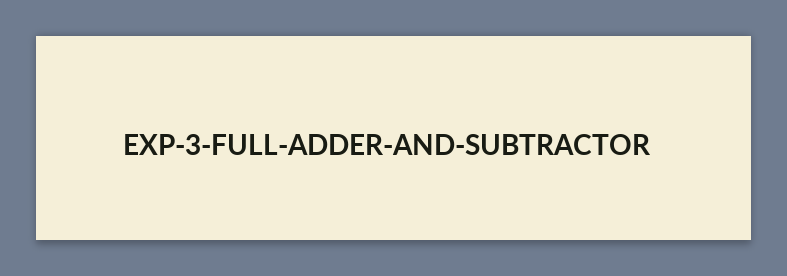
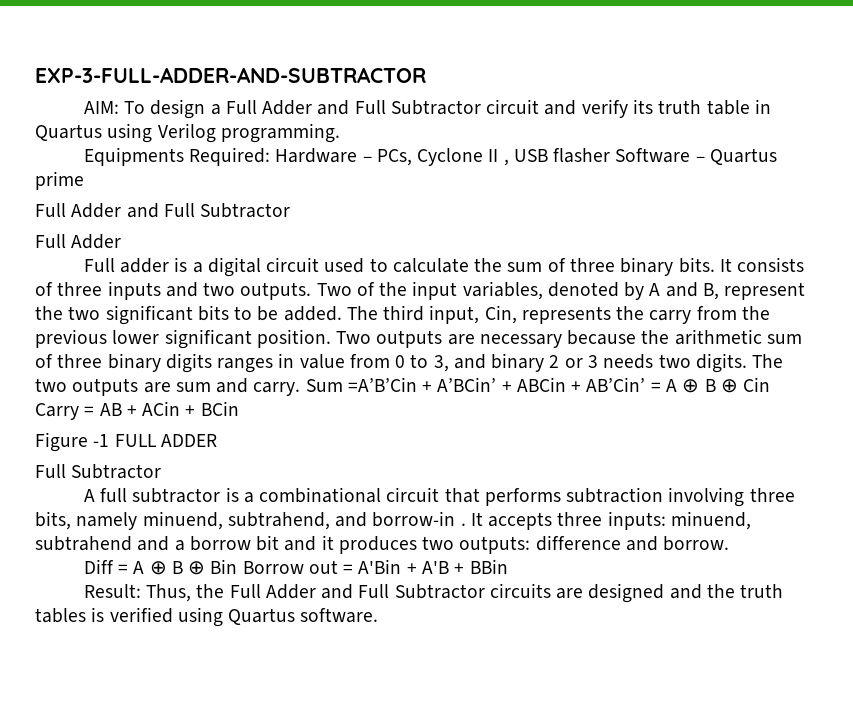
+ AIM: To design a Full Adder and Full Subtractor circuit and verify its truth table in Quartus using Verilog programming.
+ Equipments Required: Hardware – PCs, Cyclone II , USB flasher Software – Quartus prime
+ Full Adder and Full Subtractor
+ Full Adder
+ Full adder is a digital circuit used to calculate the sum of three binary bits. It consists of three inputs and two outputs. Two of the input variables, denoted by A and B, represent the two significant bits to be added. The third input, Cin, represents the carry from the previous lower significant position. Two outputs are necessary because the arithmetic sum of three binary digits ranges in value from 0 to 3, and binary 2 or 3 needs two digits. The two outputs are sum and carry. Sum =A’B’Cin + A’BCin’ + ABCin + AB’Cin’ = A ⊕ B ⊕ Cin Carry = AB + ACin + BCin
+ Figure -1 FULL ADDER
+ Full Subtractor
+ A full subtractor is a combinational circuit that performs subtraction involving three bits, namely minuend, subtrahend, and borrow-in . It accepts three inputs: minuend, subtrahend and a borrow bit and it produces two outputs: difference and borrow.
+ Diff = A ⊕ B ⊕ Bin Borrow out = A'Bin + A'B + BBin
+ Result: Thus, the Full Adder and Full Subtractor circuits are designed and the truth tables is verified using Quartus software.

